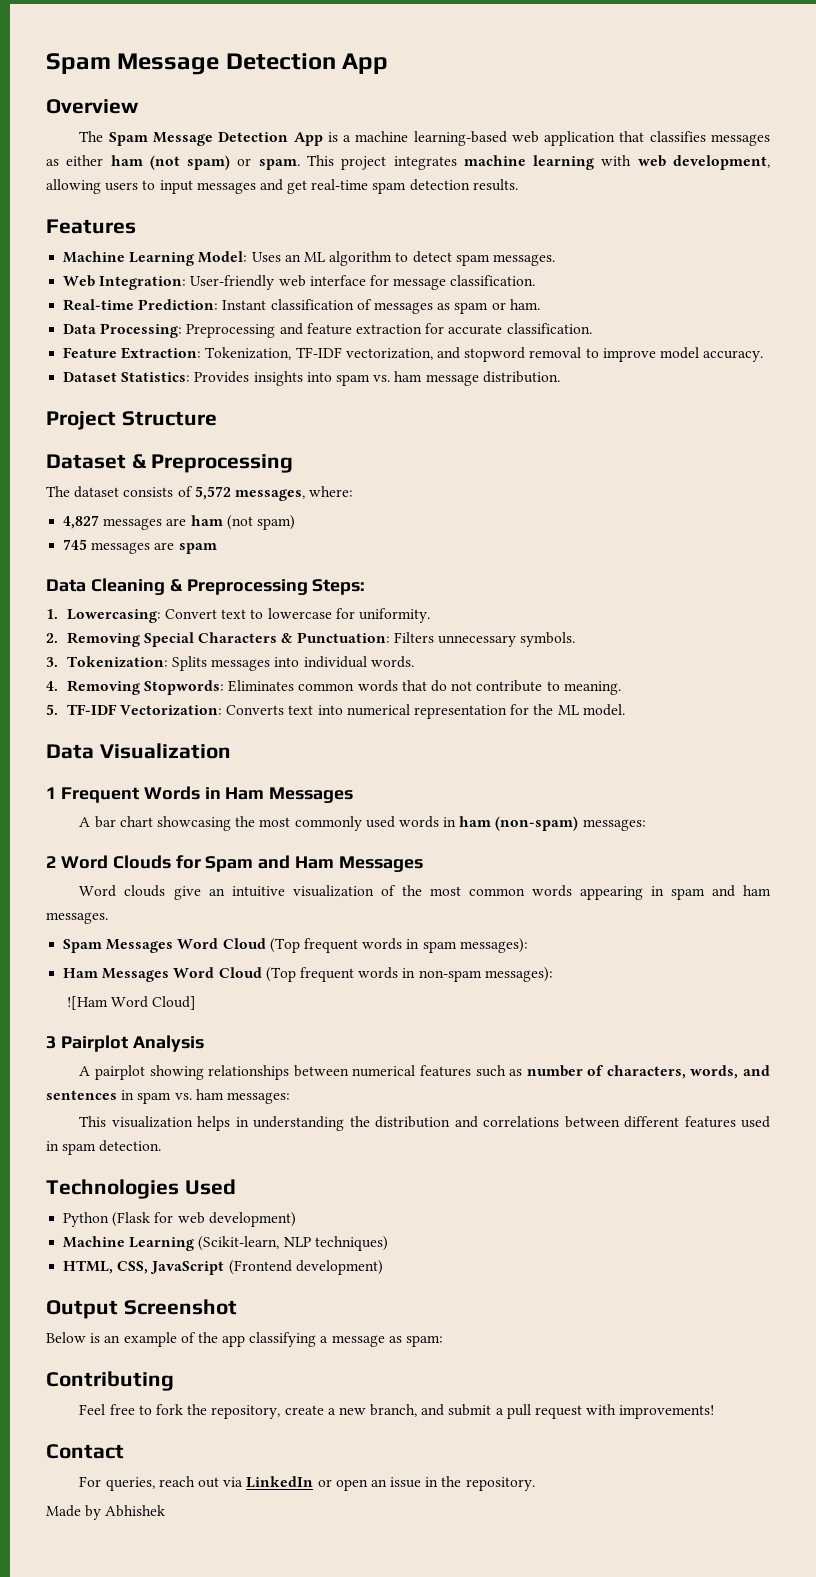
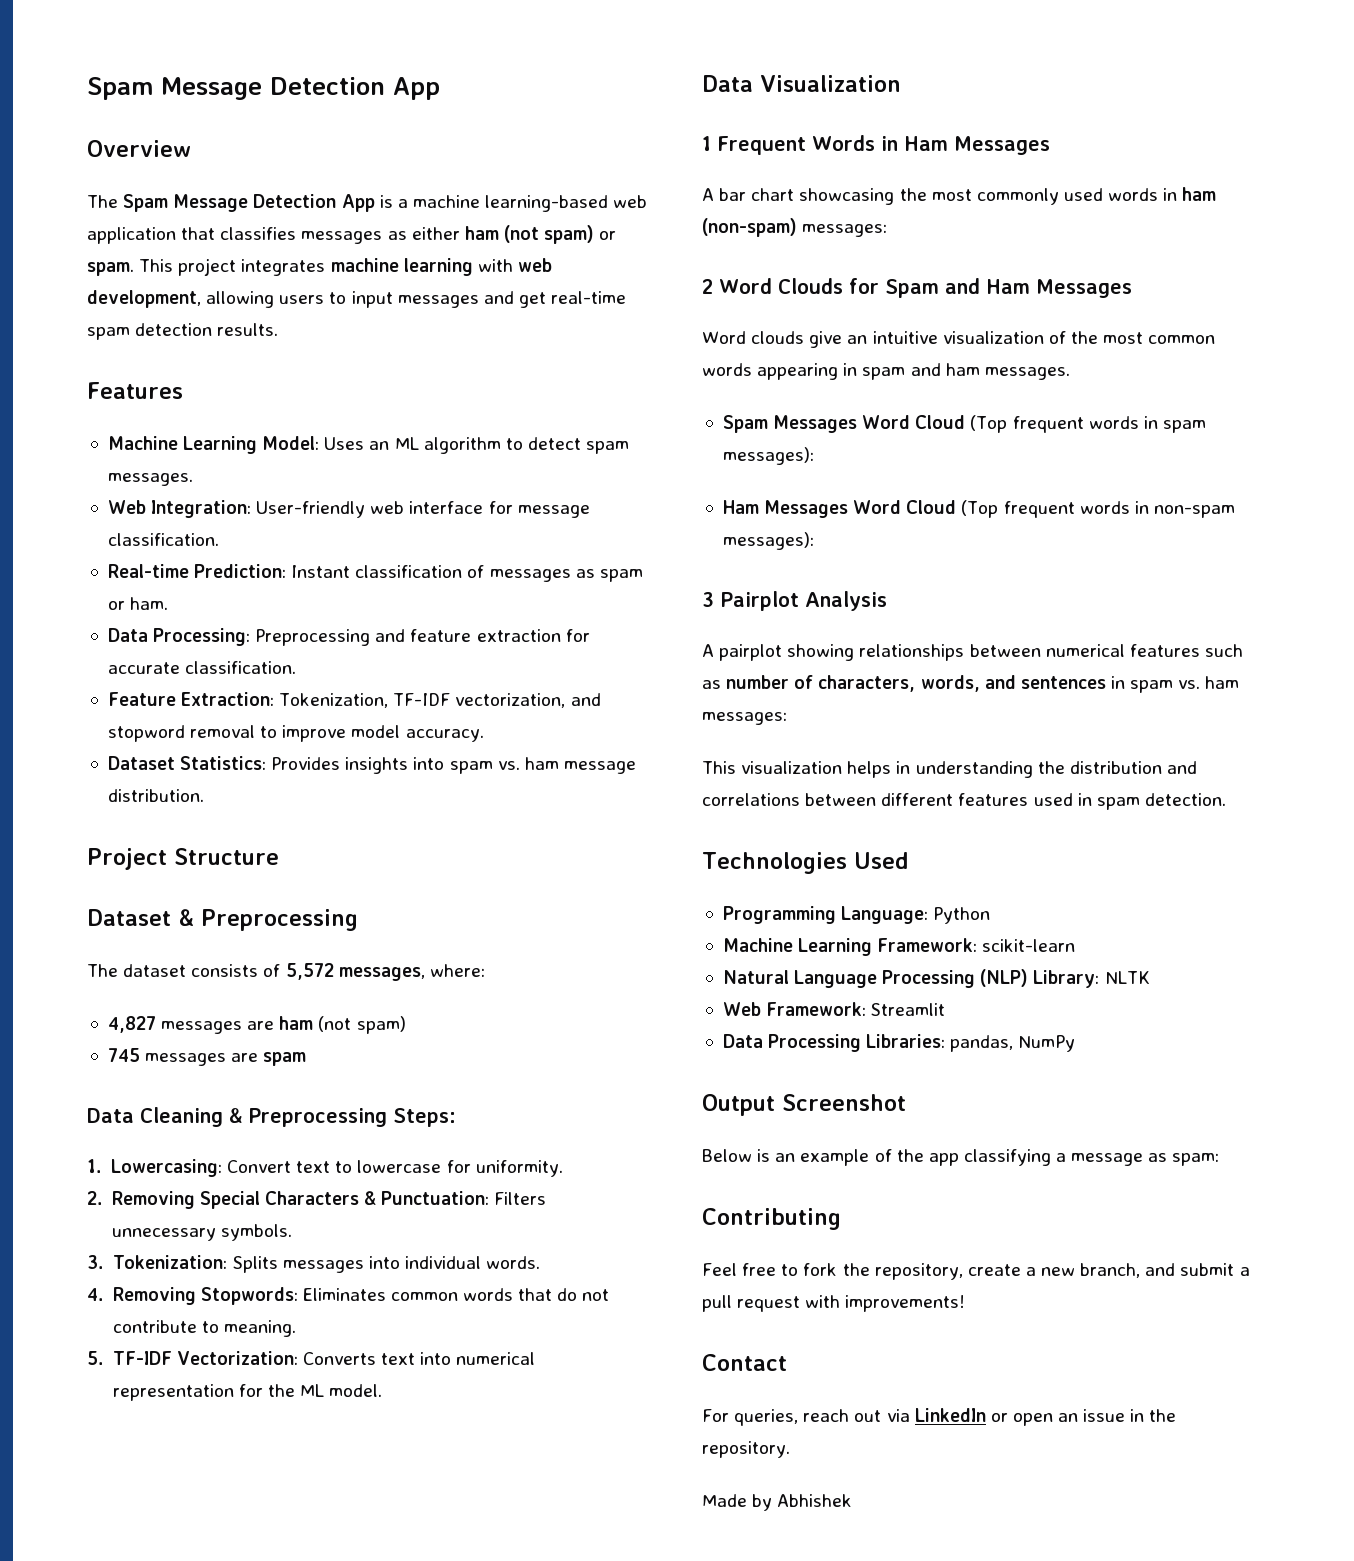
- ![Ham Word Cloud]
- Python (Flask for web development)
- Machine Learning (Scikit-learn, NLP techniques)
- HTML, CSS, JavaScript (Frontend development)
+ Programming Language: Python
+ Machine Learning Framework: scikit-learn
+ Natural Language Processing (NLP) Library: NLTK
+ Web Framework: Streamlit
+ Data Processing Libraries: pandas, NumPy

